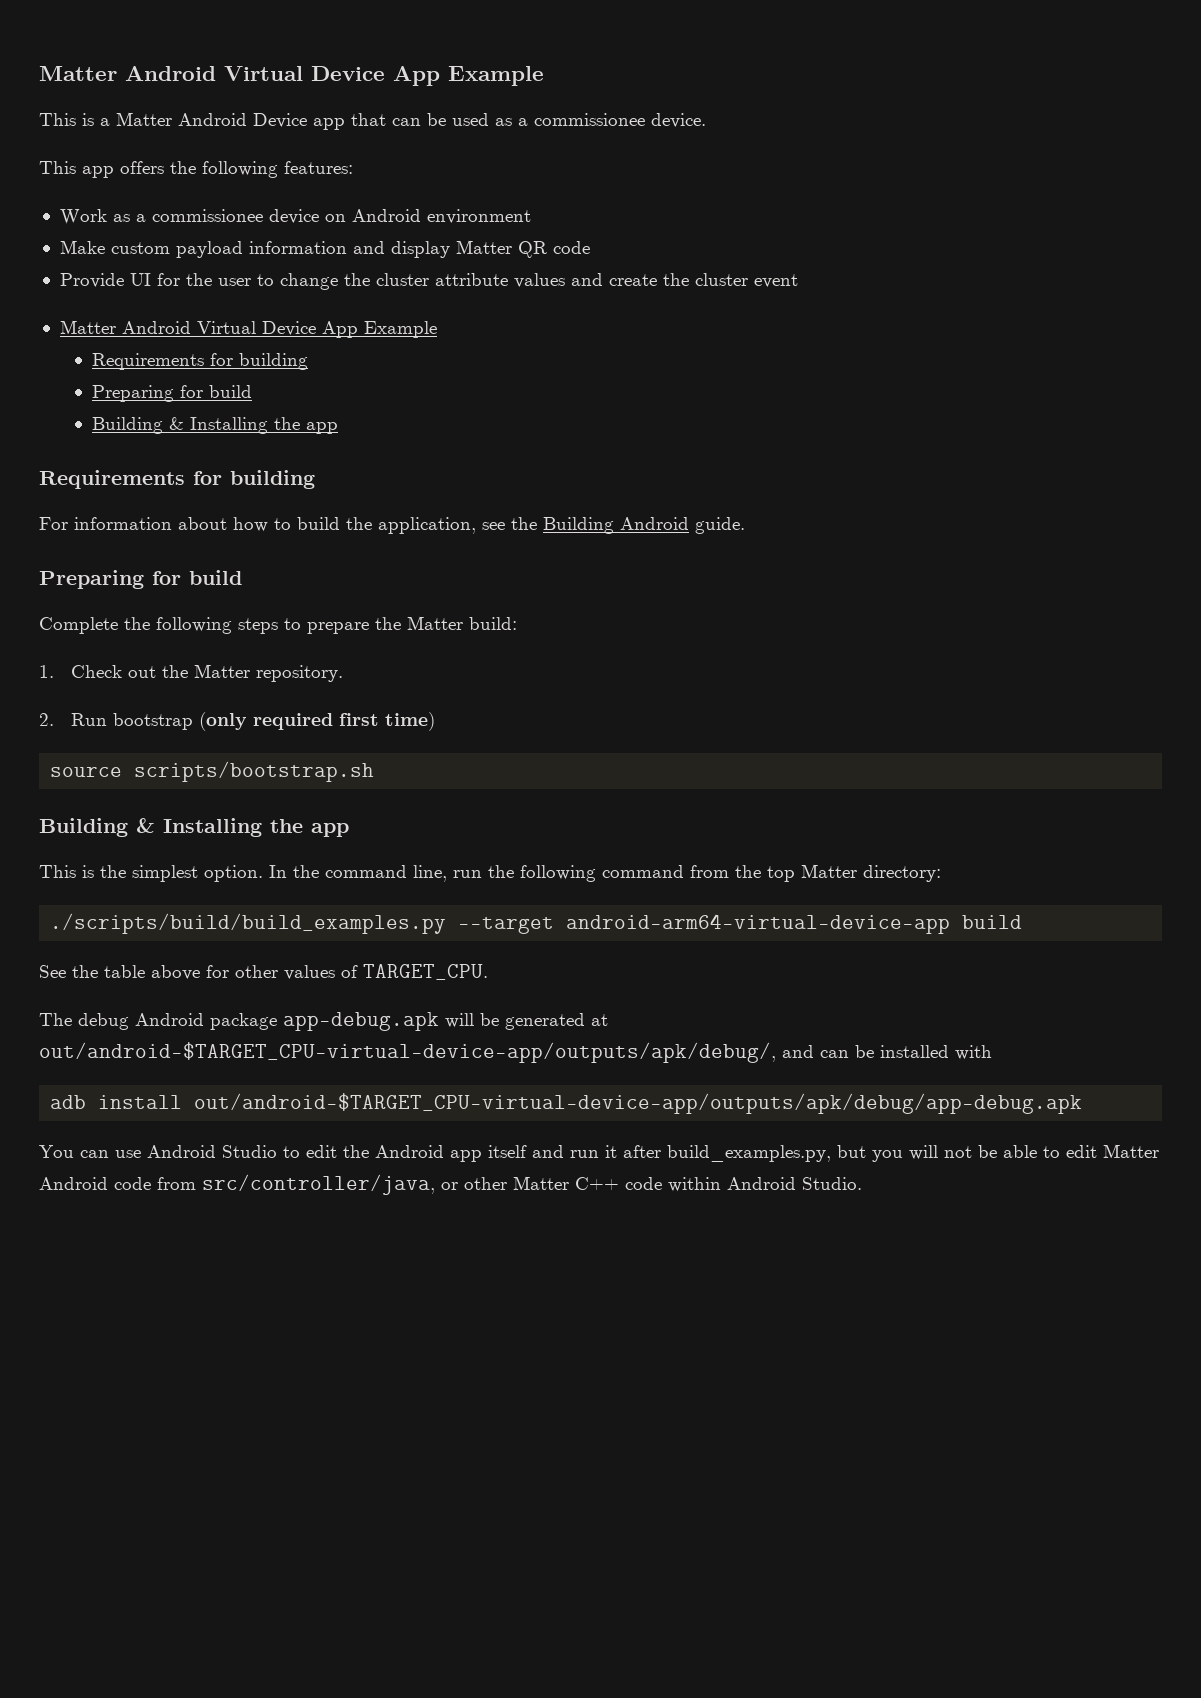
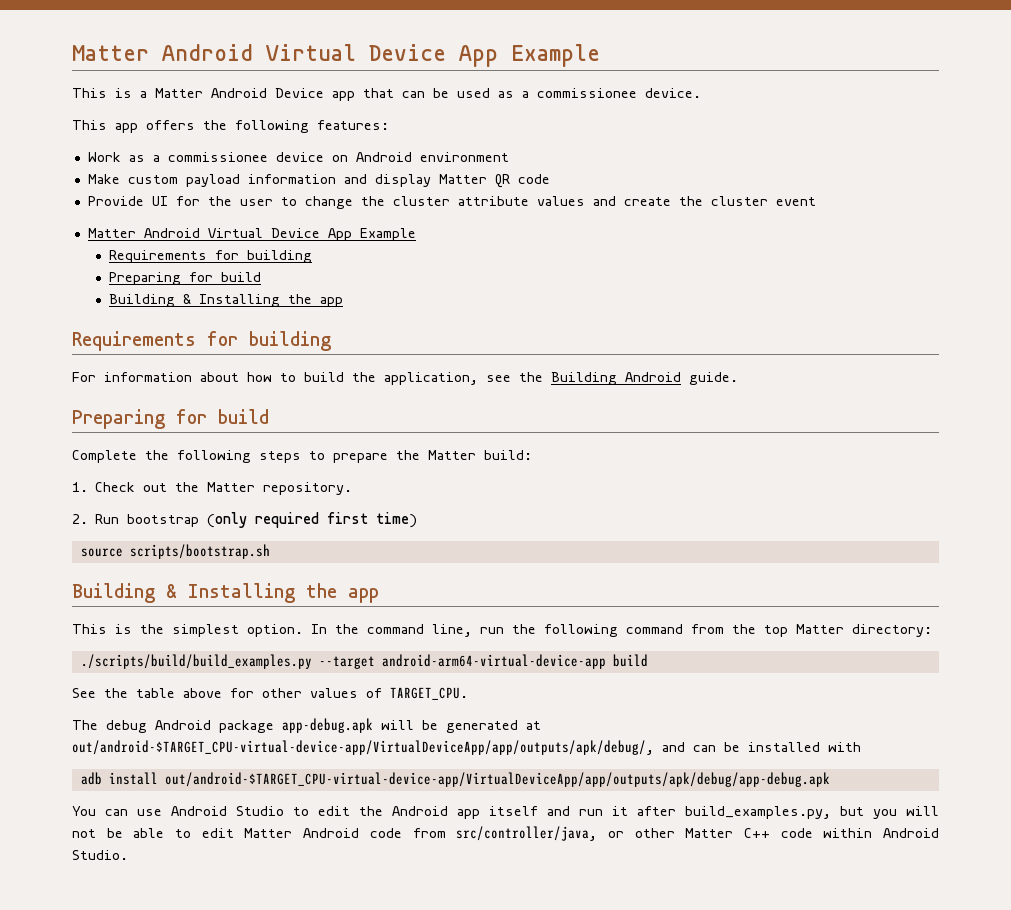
- The debug Android package app-debug.apk will be generated at out/android-$TARGET_CPU-virtual-device-app/outputs/apk/debug/, and can be installed with
+ The debug Android package app-debug.apk will be generated at out/android-$TARGET_CPU-virtual-device-app/VirtualDeviceApp/app/outputs/apk/debug/, and can be installed with
- adb install out/android-$TARGET_CPU-virtual-device-app/outputs/apk/debug/app-debug.apk
+ adb install out/android-$TARGET_CPU-virtual-device-app/VirtualDeviceApp/app/outputs/apk/debug/app-debug.apk

